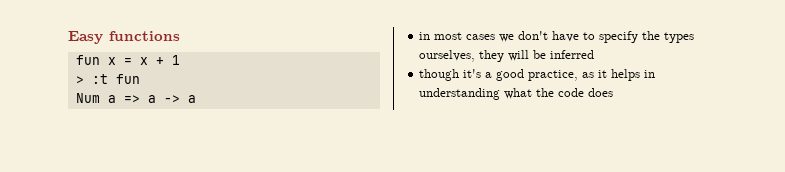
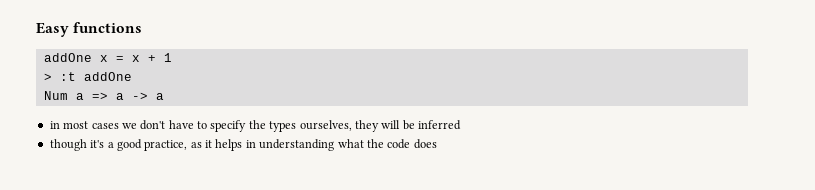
- fun x = x + 1
+ addOne x = x + 1
- > :t fun
+ > :t addOne

